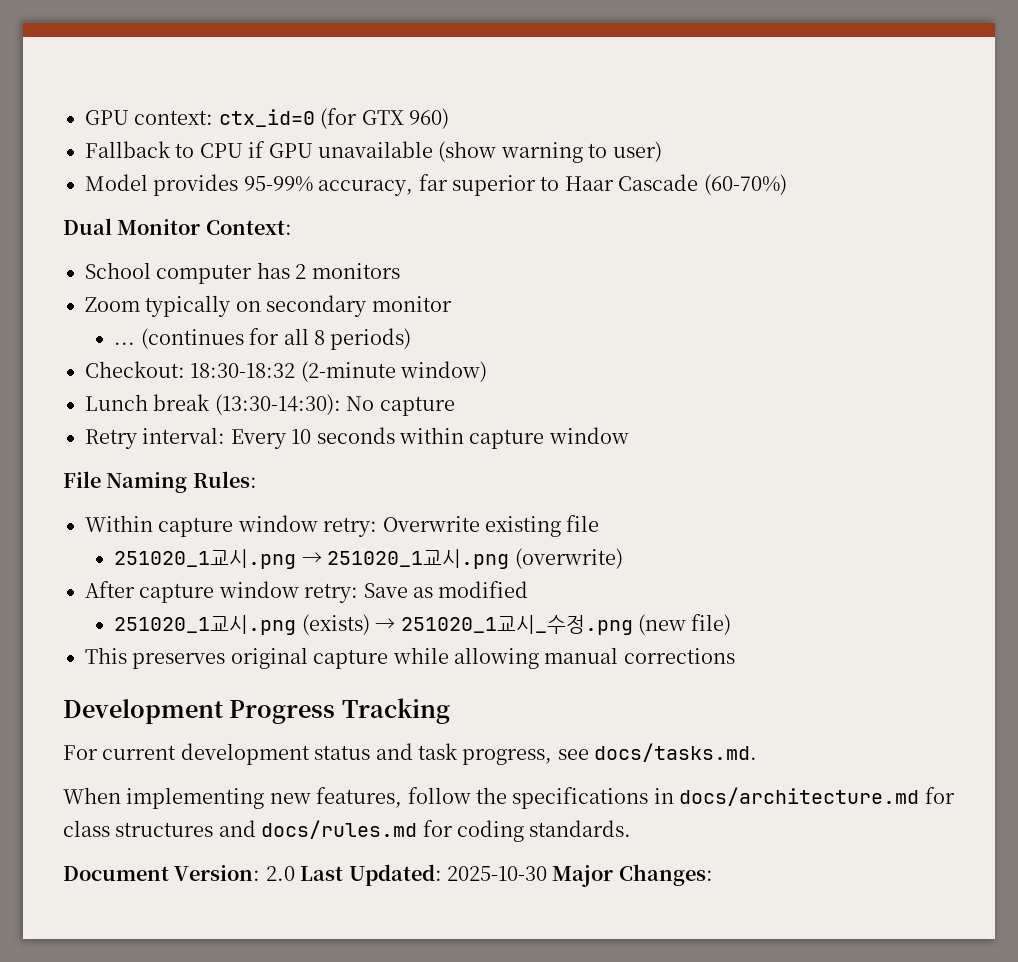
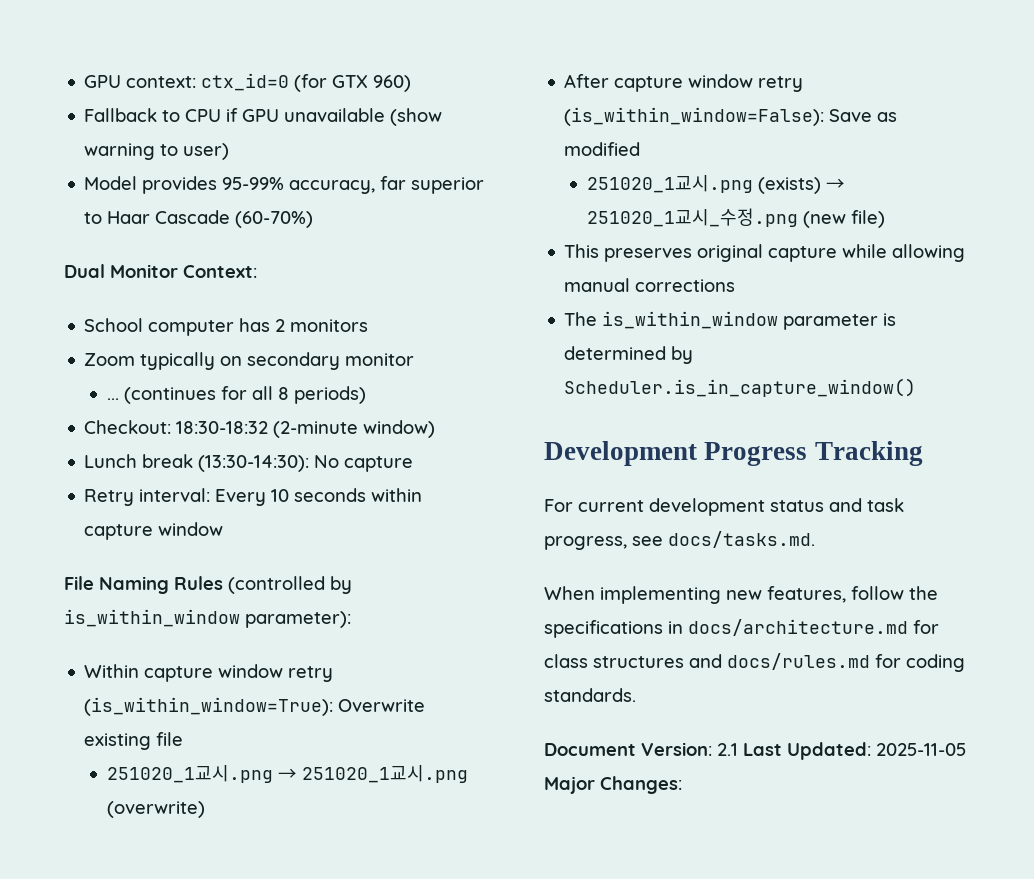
- File Naming Rules:
+ File Naming Rules (controlled by is_within_window parameter):
- Within capture window retry: Overwrite existing file
+ Within capture window retry (is_within_window=True): Overwrite existing file
- After capture window retry: Save as modified
+ After capture window retry (is_within_window=False): Save as modified
+ The is_within_window parameter is determined by Scheduler.is_in_capture_window()
- Document Version: 2.0 Last Updated: 2025-10-30 Major Changes:
+ Document Version: 2.1 Last Updated: 2025-11-05 Major Changes:

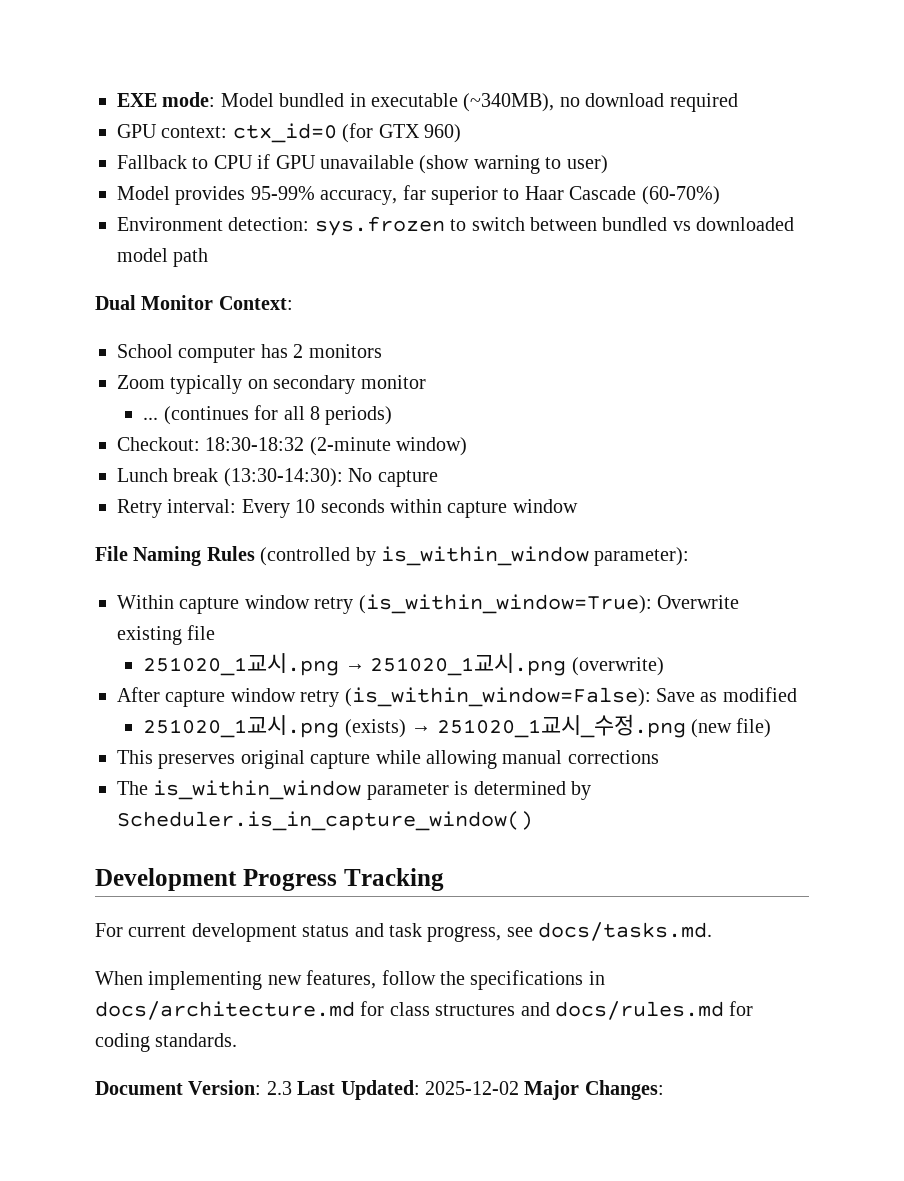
+ EXE mode: Model bundled in executable (~340MB), no download required
+ Environment detection: sys.frozen to switch between bundled vs downloaded model path
- Document Version: 2.1 Last Updated: 2025-11-05 Major Changes:
+ Document Version: 2.3 Last Updated: 2025-12-02 Major Changes:

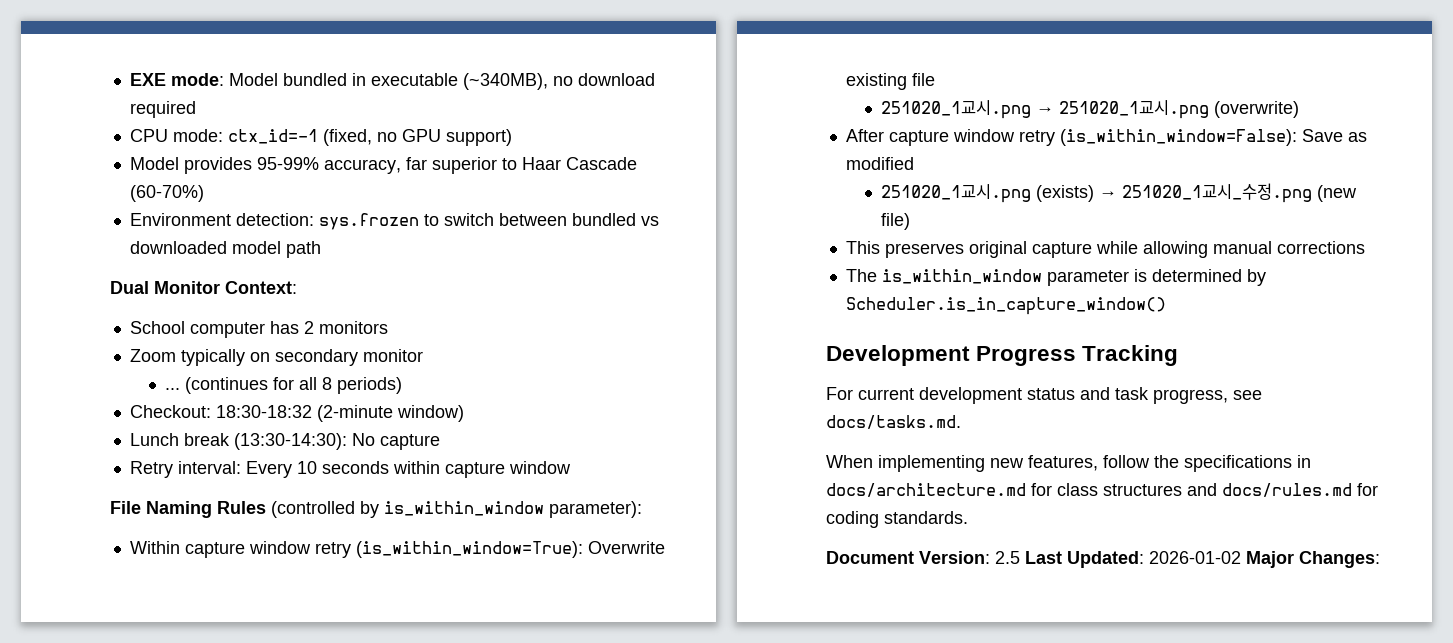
- GPU context: ctx_id=0 (for GTX 960)
- Fallback to CPU if GPU unavailable (show warning to user)
+ CPU mode: ctx_id=-1 (fixed, no GPU support)
- Document Version: 2.3 Last Updated: 2025-12-02 Major Changes:
+ Document Version: 2.5 Last Updated: 2026-01-02 Major Changes:

